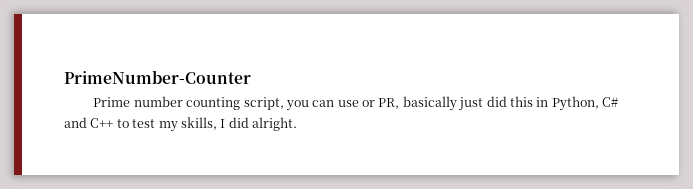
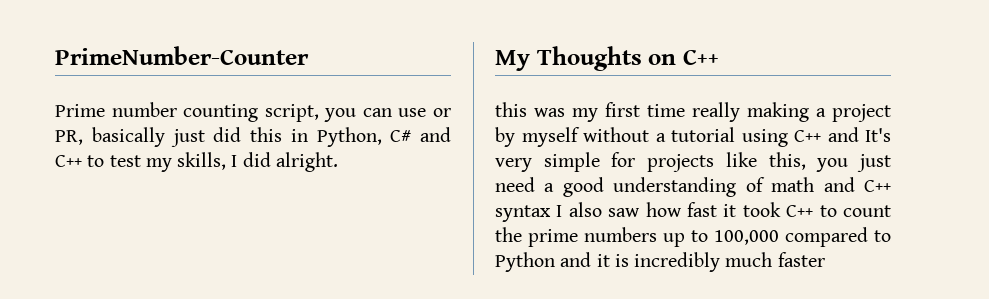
+ My Thoughts on C++
+ this was my first time really making a project by myself without a tutorial using C++ and It's very simple for projects like this, you just need a good understanding of math and C++ syntax I also saw how fast it took C++ to count the prime numbers up to 100,000 compared to Python and it is incredibly much faster

